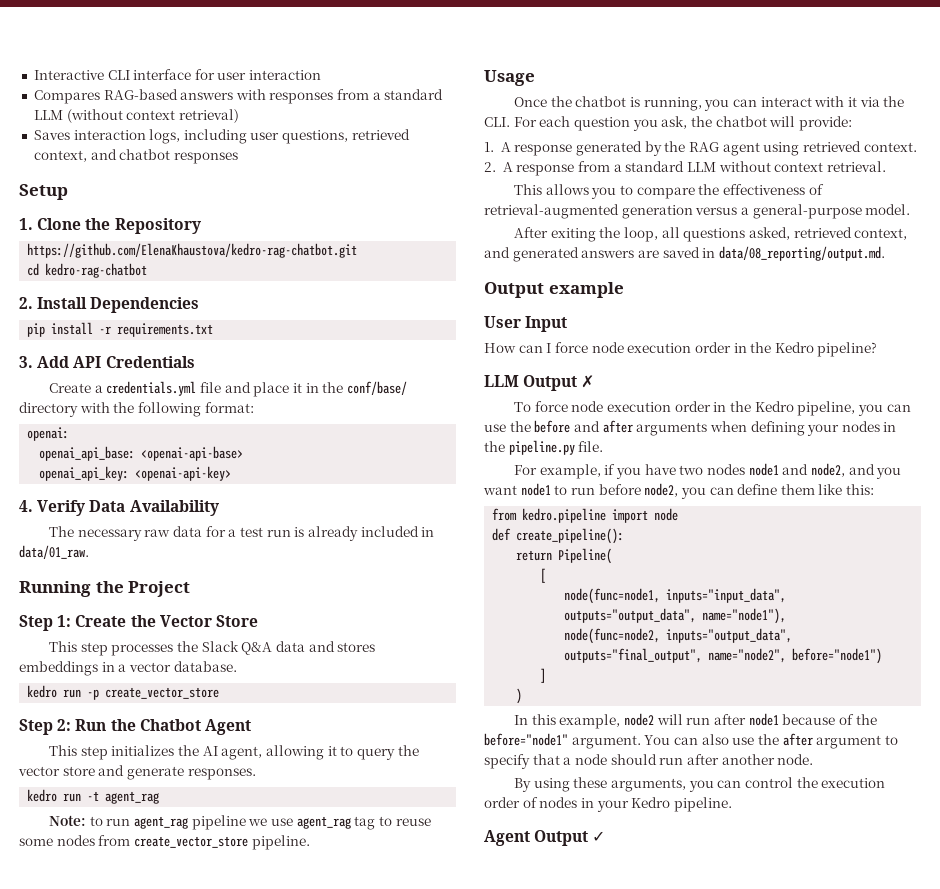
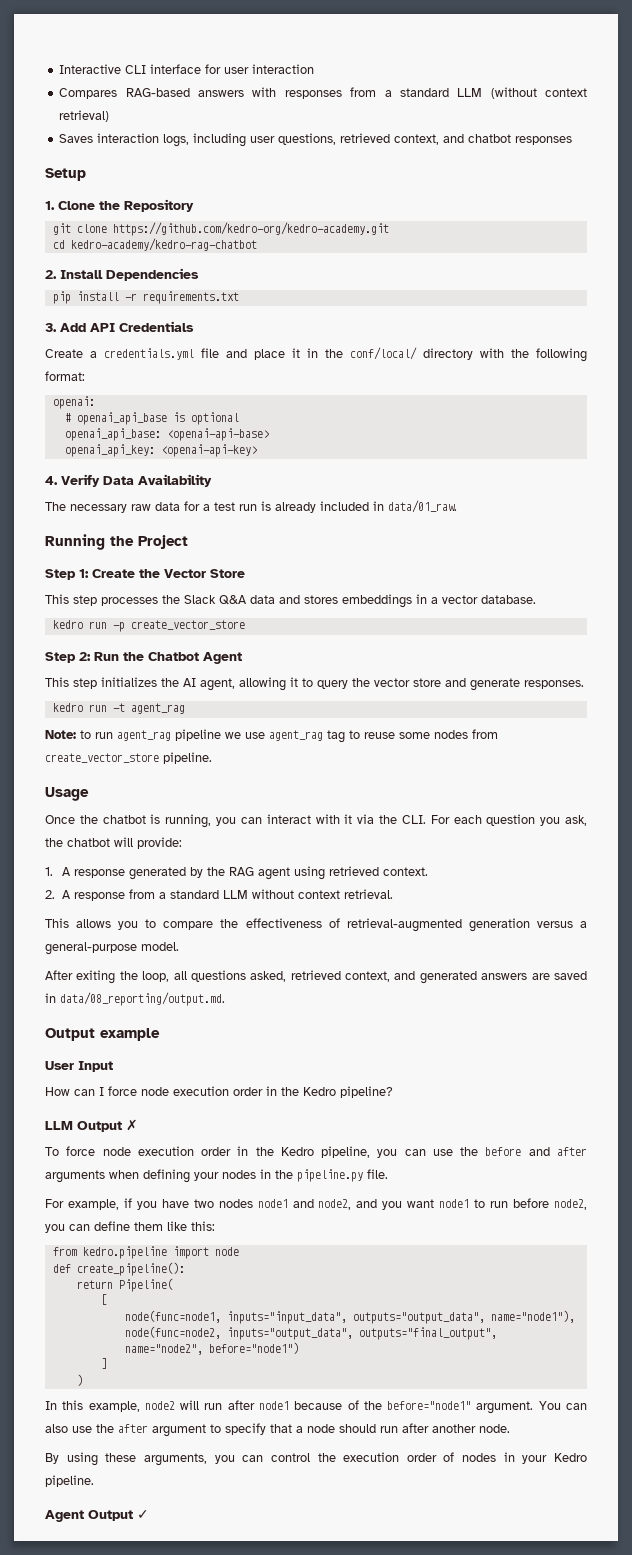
- https://github.com/ElenaKhaustova/kedro-rag-chatbot.git
+ git clone https://github.com/kedro-org/kedro-academy.git
- cd kedro-rag-chatbot
+ cd kedro-academy/kedro-rag-chatbot
- Create a credentials.yml file and place it in the conf/base/ directory with the following format:
+ Create a credentials.yml file and place it in the conf/local/ directory with the following format:
+ # openai_api_base is optional

